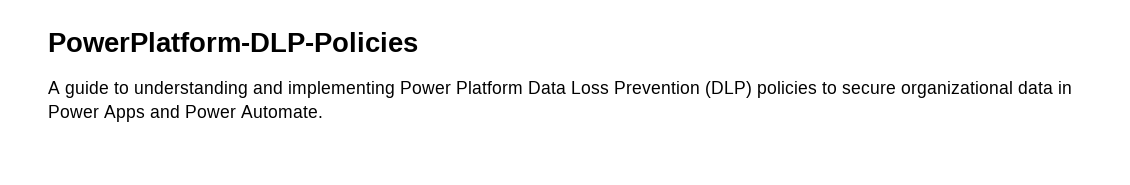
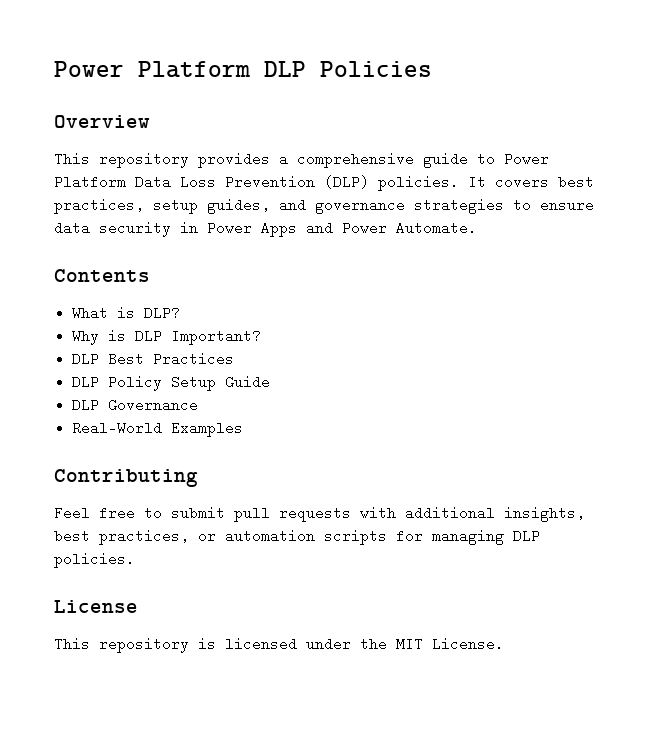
- PowerPlatform-DLP-Policies
- A guide to understanding and implementing Power Platform Data Loss Prevention (DLP) policies to secure organizational data in Power Apps and Power Automate.
+ Power Platform DLP Policies
+ Overview
+ This repository provides a comprehensive guide to Power Platform Data Loss Prevention (DLP) policies. It covers best practices, setup guides, and governance strategies to ensure data security in Power Apps and Power Automate.
+ Contents
+ What is DLP?
+ Why is DLP Important?
+ DLP Best Practices
+ DLP Policy Setup Guide
+ DLP Governance
+ Real-World Examples
+ Contributing
+ Feel free to submit pull requests with additional insights, best practices, or automation scripts for managing DLP policies.
+ License
+ This repository is licensed under the MIT License.

